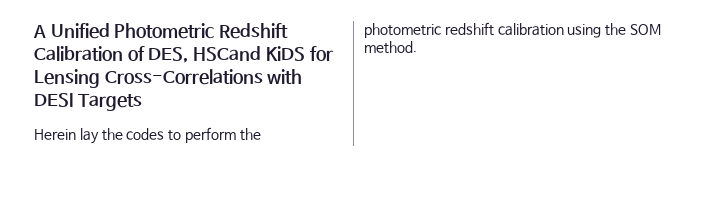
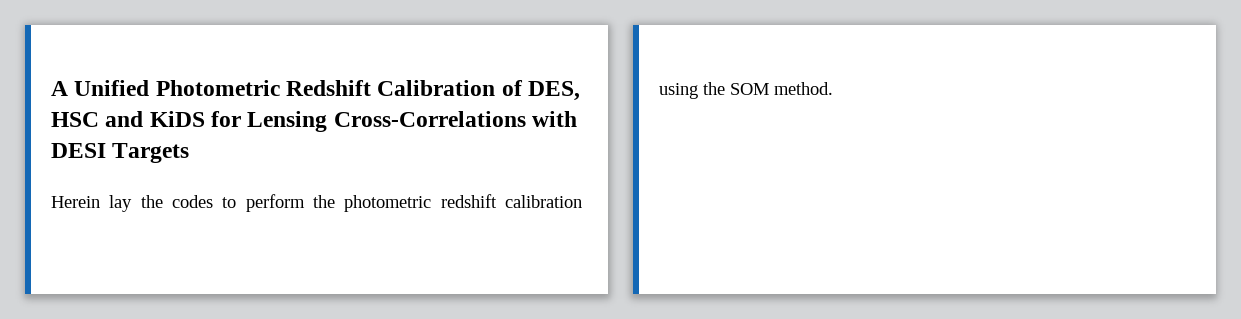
- A Unified Photometric Redshift Calibration of DES, HSCand KiDS for Lensing Cross-Correlations with DESI Targets
+ A Unified Photometric Redshift Calibration of DES, HSC and KiDS for Lensing Cross-Correlations with DESI Targets

